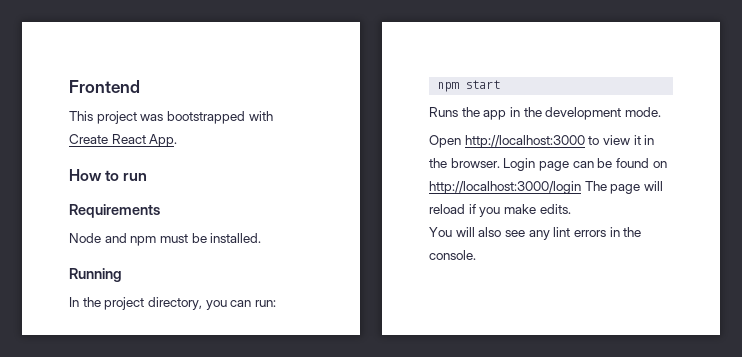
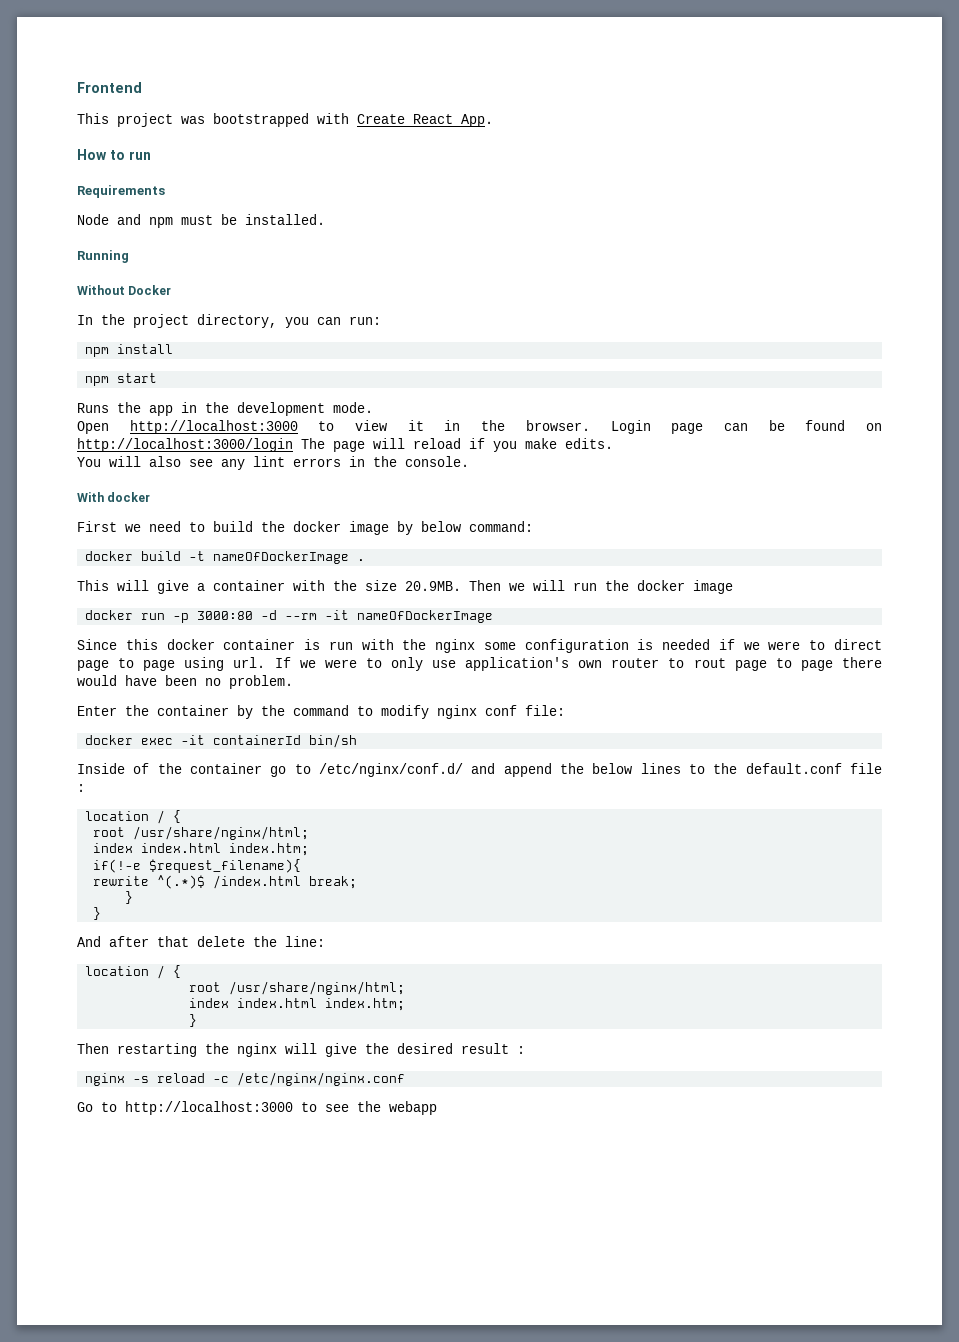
+ Without Docker
+ npm install
+ With docker
+ First we need to build the docker image by below command:
+ docker build -t nameOfDockerImage .
+ This will give a container with the size 20.9MB. Then we will run the docker image
+ docker run -p 3000:80 -d --rm -it nameOfDockerImage
+ Since this docker container is run with the nginx some configuration is needed if we were to direct page to page using url. If we were to only use application's own router to rout page to page there would have been no problem.
+ Enter the container by the command to modify nginx conf file:
+ docker exec -it containerId bin/sh
+ Inside of the container go to /etc/nginx/conf.d/ and append the below lines to the default.conf file :
+ location / {
+ root /usr/share/nginx/html;
+ index index.html index.htm;
+ if(!-e $request_filename){
+ rewrite ^(.*)$ /index.html break;
+ }
+ }
+ And after that delete the line:
+ location / {
+ root /usr/share/nginx/html;
+ index index.html index.htm;
+ }
+ Then restarting the nginx will give the desired result :
+ nginx -s reload -c /etc/nginx/nginx.conf
+ Go to http://localhost:3000 to see the webapp

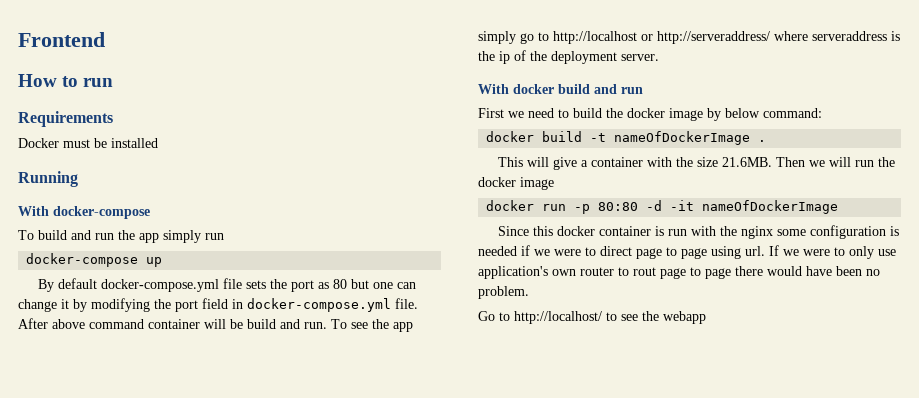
- This project was bootstrapped with Create React App.
- Node and npm must be installed.
+ Docker must be installed
- Without Docker
- In the project directory, you can run:
- npm install
- npm start
- Runs the app in the development mode.
- Open http://localhost:3000 to view it in the browser. Login page can be found on http://localhost:3000/login The page will reload if you make edits.
- You will also see any lint errors in the console.
+ With docker-compose
+ To build and run the app simply run
+ docker-compose up
+ By default docker-compose.yml file sets the port as 80 but one can change it by modifying the port field in docker-compose.yml file. After above command container will be build and run. To see the app simply go to http://localhost or http://serveraddress/ where serveraddress is the ip of the deployment server.
- With docker
+ With docker build and run
- This will give a container with the size 20.9MB. Then we will run the docker image
+ This will give a container with the size 21.6MB. Then we will run the docker image
- docker run -p 3000:80 -d --rm -it nameOfDockerImage
+ docker run -p 80:80 -d -it nameOfDockerImage
- Enter the container by the command to modify nginx conf file:
- docker exec -it containerId bin/sh
- Inside of the container go to /etc/nginx/conf.d/ and append the below lines to the default.conf file :
- location / {
- root /usr/share/nginx/html;
- index index.html index.htm;
- if(!-e $request_filename){
- rewrite ^(.*)$ /index.html break;
- }
- }
- And after that delete the line:
- location / {
- root /usr/share/nginx/html;
- index index.html index.htm;
- }
- Then restarting the nginx will give the desired result :
- nginx -s reload -c /etc/nginx/nginx.conf
- Go to http://localhost:3000 to see the webapp
+ Go to http://localhost/ to see the webapp

